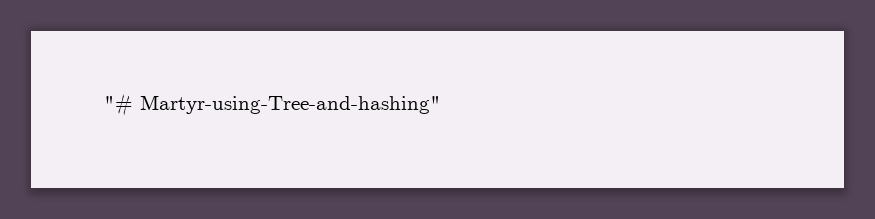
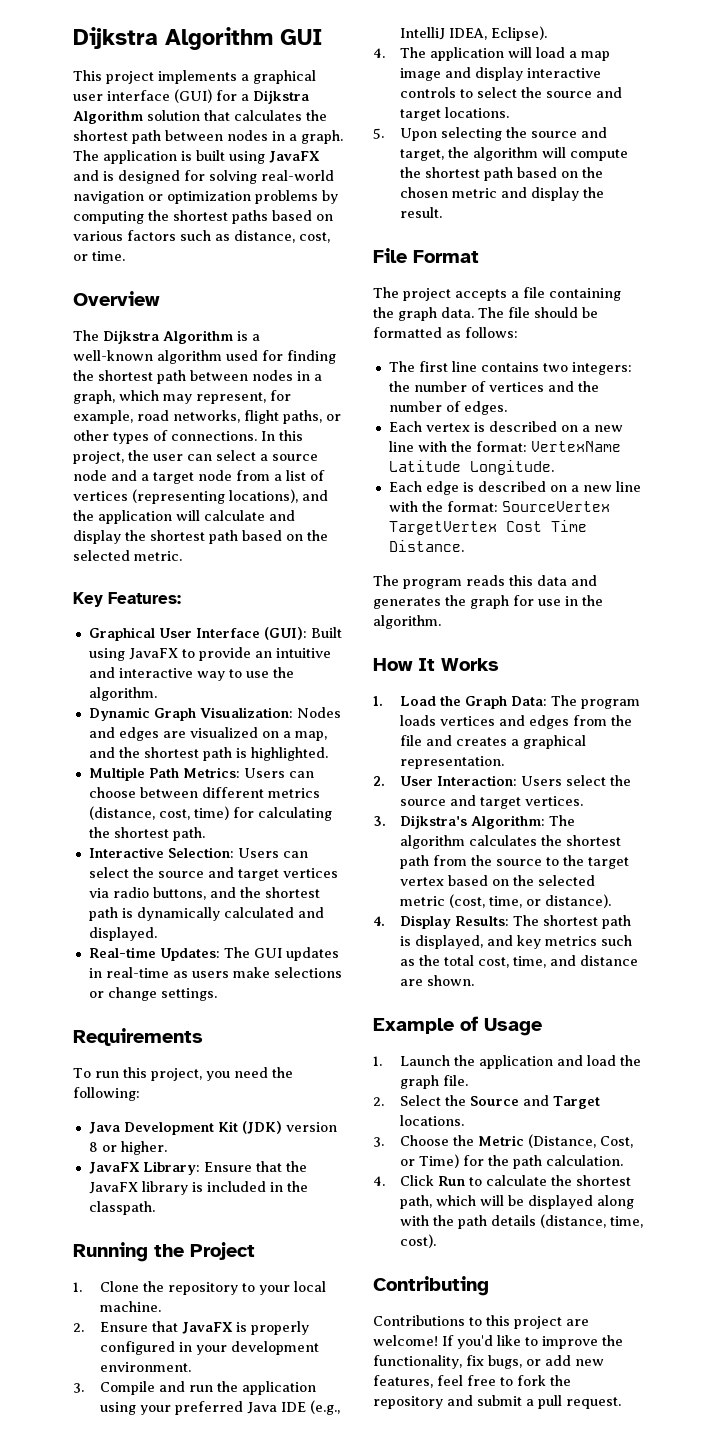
- "# Martyr-using-Tree-and-hashing"
+ Dijkstra Algorithm GUI
+ This project implements a graphical user interface (GUI) for a Dijkstra Algorithm solution that calculates the shortest path between nodes in a graph. The application is built using JavaFX and is designed for solving real-world navigation or optimization problems by computing the shortest paths based on various factors such as distance, cost, or time.
+ Overview
+ The Dijkstra Algorithm is a well-known algorithm used for finding the shortest path between nodes in a graph, which may represent, for example, road networks, flight paths, or other types of connections. In this project, the user can select a source node and a target node from a list of vertices (representing locations), and the application will calculate and display the shortest path based on the selected metric.
+ Key Features:
+ Graphical User Interface (GUI): Built using JavaFX to provide an intuitive and interactive way to use the algorithm.
+ Dynamic Graph Visualization: Nodes and edges are visualized on a map, and the shortest path is highlighted.
+ Multiple Path Metrics: Users can choose between different metrics (distance, cost, time) for calculating the shortest path.
+ Interactive Selection: Users can select the source and target vertices via radio buttons, and the shortest path is dynamically calculated and displayed.
+ Real-time Updates: The GUI updates in real-time as users make selections or change settings.
+ Requirements
+ To run this project, you need the following:
+ Java Development Kit (JDK) version 8 or higher.
+ JavaFX Library: Ensure that the JavaFX library is included in the classpath.
+ Running the Project
+ 1. Clone the repository to your local machine.
+ 2. Ensure that JavaFX is properly configured in your development environment.
+ 3. Compile and run the application using your preferred Java IDE (e.g., IntelliJ IDEA, Eclipse).
+ 4. The application will load a map image and display interactive controls to select the source and target locations.
+ 5. Upon selecting the source and target, the algorithm will compute the shortest path based on the chosen metric and display the result.
+ File Format
+ The project accepts a file containing the graph data. The file should be formatted as follows:
+ The first line contains two integers: the number of vertices and the number of edges.
+ Each vertex is described on a new line with the format: VertexName Latitude Longitude.
+ Each edge is described on a new line with the format: SourceVertex TargetVertex Cost Time Distance.
+ The program reads this data and generates the graph for use in the algorithm.
+ How It Works
+ 1. Load the Graph Data: The program loads vertices and edges from the file and creates a graphical representation.
+ 2. User Interaction: Users select the source and target vertices.
+ 3. Dijkstra's Algorithm: The algorithm calculates the shortest path from the source to the target vertex based on the selected metric (cost, time, or distance).
+ 4. Display Results: The shortest path is displayed, and key metrics such as the total cost, time, and distance are shown.
+ Example of Usage
+ 1. Launch the application and load the graph file.
+ 2. Select the Source and Target locations.
+ 3. Choose the Metric (Distance, Cost, or Time) for the path calculation.
+ 4. Click Run to calculate the shortest path, which will be displayed along with the path details (distance, time, cost).
+ Contributing
+ Contributions to this project are welcome! If you'd like to improve the functionality, fix bugs, or add new features, feel free to fork the repository and submit a pull request.

